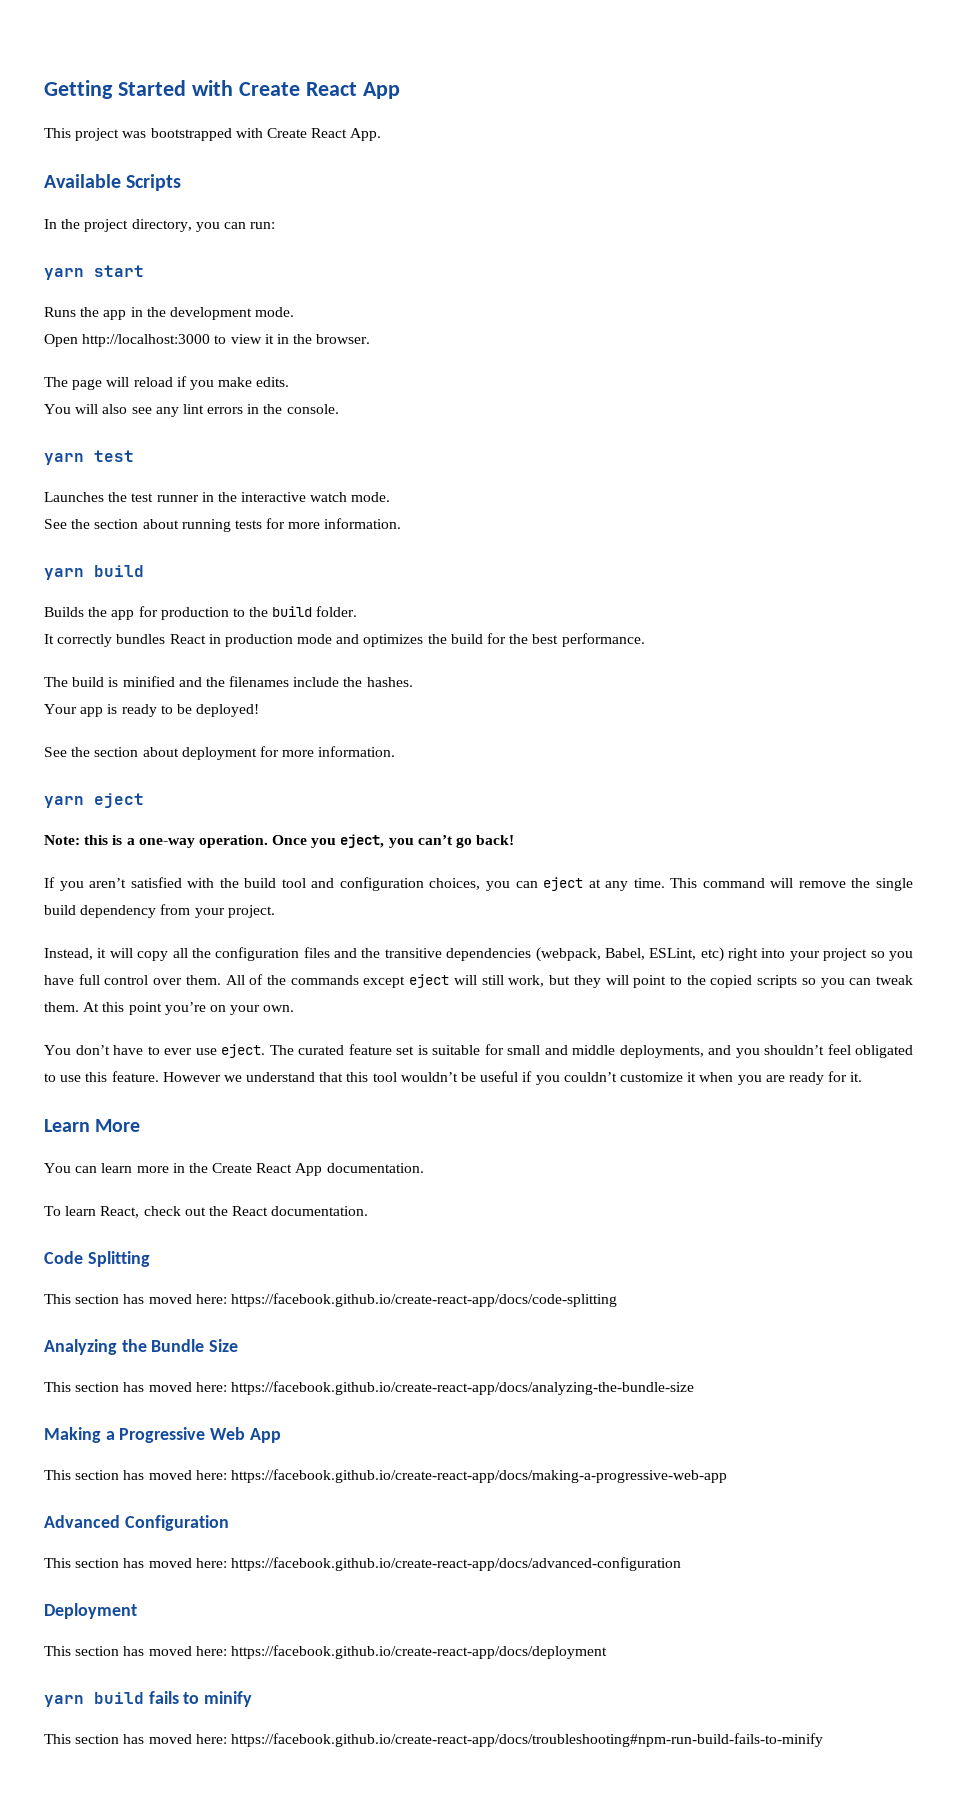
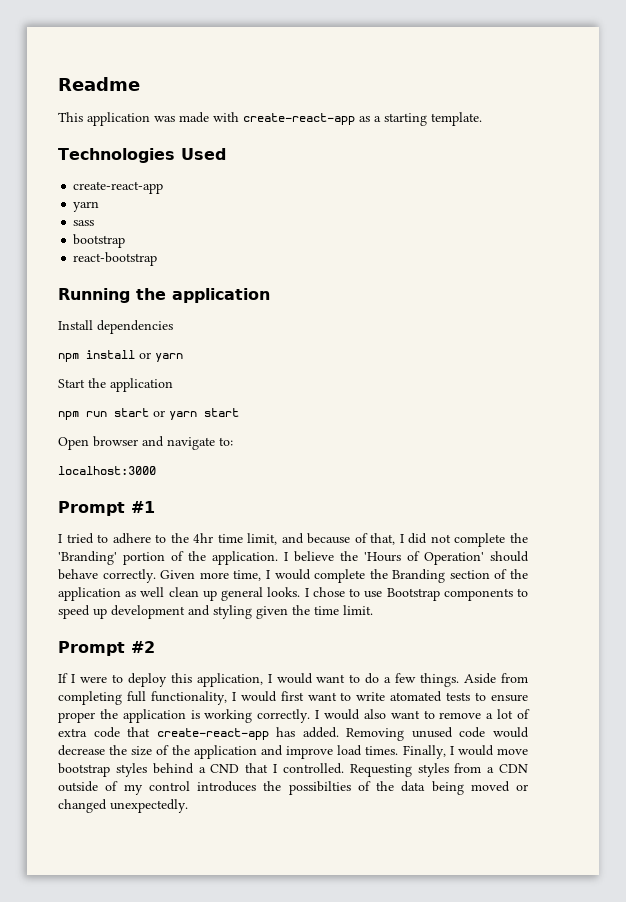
- Getting Started with Create React App
- This project was bootstrapped with Create React App.
- Available Scripts
- In the project directory, you can run:
- yarn start
- Runs the app in the development mode.
- Open http://localhost:3000 to view it in the browser.
- The page will reload if you make edits.
- You will also see any lint errors in the console.
- yarn test
- Launches the test runner in the interactive watch mode.
- See the section about running tests for more information.
- yarn build
- Builds the app for production to the build folder.
- It correctly bundles React in production mode and optimizes the build for the best performance.
- The build is minified and the filenames include the hashes.
- Your app is ready to be deployed!
- See the section about deployment for more information.
- yarn eject
- Note: this is a one-way operation. Once you eject, you can’t go back!
- If you aren’t satisfied with the build tool and configuration choices, you can eject at any time. This command will remove the single build dependency from your project.
- Instead, it will copy all the configuration files and the transitive dependencies (webpack, Babel, ESLint, etc) right into your project so you have full control over them. All of the commands except eject will still work, but they will point to the copied scripts so you can tweak them. At this point you’re on your own.
- You don’t have to ever use eject. The curated feature set is suitable for small and middle deployments, and you shouldn’t feel obligated to use this feature. However we understand that this tool wouldn’t be useful if you couldn’t customize it when you are ready for it.
- Learn More
- You can learn more in the Create React App documentation.
- To learn React, check out the React documentation.
- Code Splitting
- This section has moved here: https://facebook.github.io/create-react-app/docs/code-splitting
- Analyzing the Bundle Size
- This section has moved here: https://facebook.github.io/create-react-app/docs/analyzing-the-bundle-size
- Making a Progressive Web App
- This section has moved here: https://facebook.github.io/create-react-app/docs/making-a-progressive-web-app
- Advanced Configuration
- This section has moved here: https://facebook.github.io/create-react-app/docs/advanced-configuration
- Deployment
- This section has moved here: https://facebook.github.io/create-react-app/docs/deployment
- yarn build fails to minify
- This section has moved here: https://facebook.github.io/create-react-app/docs/troubleshooting#npm-run-build-fails-to-minify
+ Readme
+ This application was made with create-react-app as a starting template.
+ Technologies Used
+ create-react-app
+ yarn
+ sass
+ bootstrap
+ react-bootstrap
+ Running the application
+ Install dependencies
+ npm install or yarn
+ Start the application
+ npm run start or yarn start
+ Open browser and navigate to:
+ localhost:3000
+ Prompt #1
+ I tried to adhere to the 4hr time limit, and because of that, I did not complete the 'Branding' portion of the application. I believe the 'Hours of Operation' should behave correctly. Given more time, I would complete the Branding section of the application as well clean up general looks. I chose to use Bootstrap components to speed up development and styling given the time limit.
+ Prompt #2
+ If I were to deploy this application, I would want to do a few things. Aside from completing full functionality, I would first want to write atomated tests to ensure proper the application is working correctly. I would also want to remove a lot of extra code that create-react-app has added. Removing unused code would decrease the size of the application and improve load times. Finally, I would move bootstrap styles behind a CND that I controlled. Requesting styles from a CDN outside of my control introduces the possibilties of the data being moved or changed unexpectedly.

